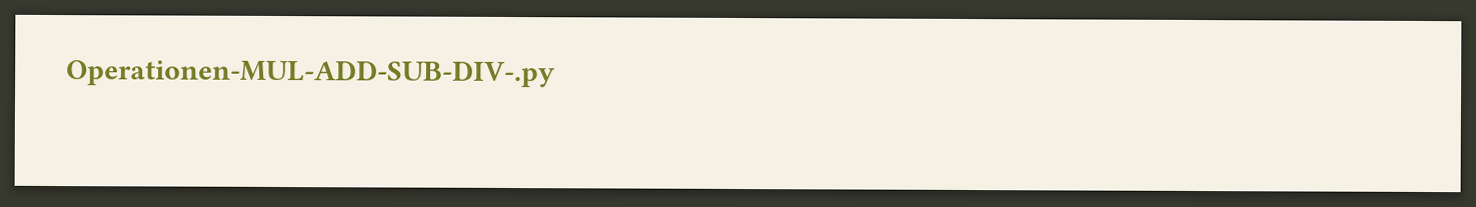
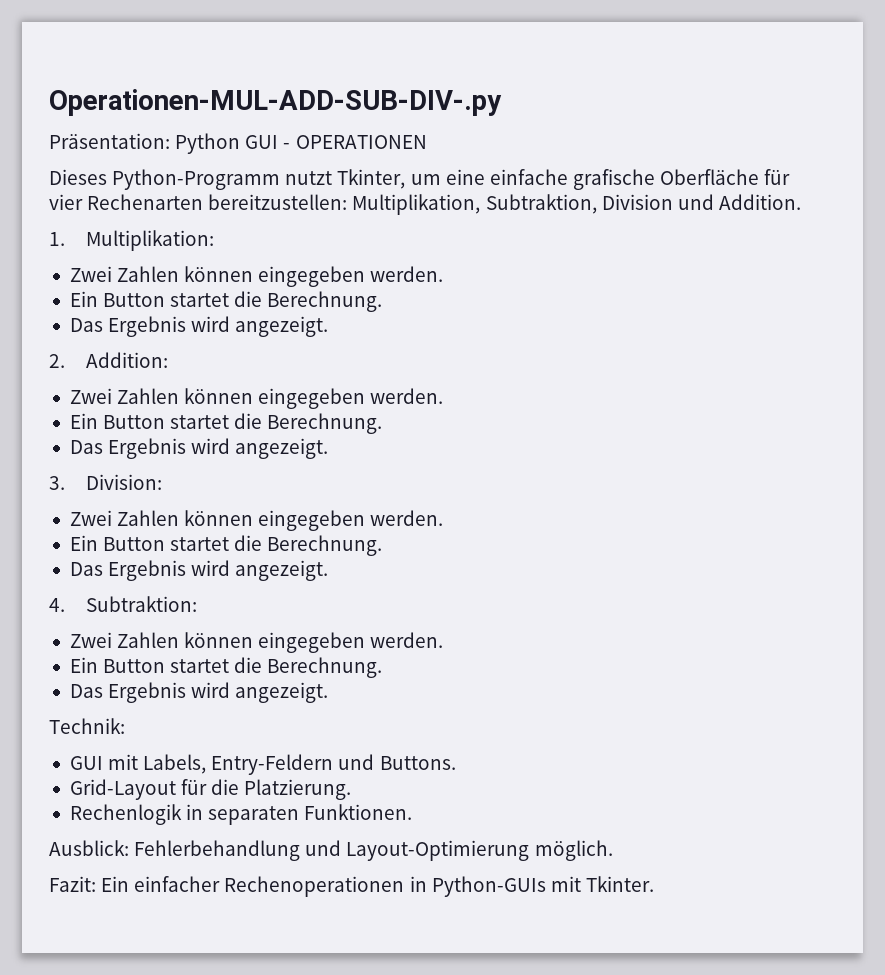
+ Präsentation: Python GUI - OPERATIONEN
+ Dieses Python-Programm nutzt Tkinter, um eine einfache grafische Oberfläche für vier Rechenarten bereitzustellen: Multiplikation, Subtraktion, Division und Addition.
+ 1. Multiplikation:
+ Zwei Zahlen können eingegeben werden.
+ Ein Button startet die Berechnung.
+ Das Ergebnis wird angezeigt.
+ 2. Addition:
+ Zwei Zahlen können eingegeben werden.
+ Ein Button startet die Berechnung.
+ Das Ergebnis wird angezeigt.
+ 3. Division:
+ Zwei Zahlen können eingegeben werden.
+ Ein Button startet die Berechnung.
+ Das Ergebnis wird angezeigt.
+ 4. Subtraktion:
+ Zwei Zahlen können eingegeben werden.
+ Ein Button startet die Berechnung.
+ Das Ergebnis wird angezeigt.
+ Technik:
+ GUI mit Labels, Entry-Feldern und Buttons.
+ Grid-Layout für die Platzierung.
+ Rechenlogik in separaten Funktionen.
+ Ausblick: Fehlerbehandlung und Layout-Optimierung möglich.
+ Fazit: Ein einfacher Rechenoperationen in Python-GUIs mit Tkinter.

